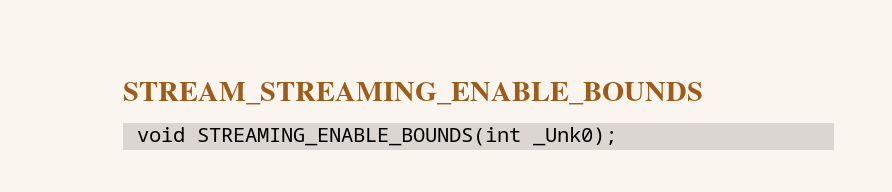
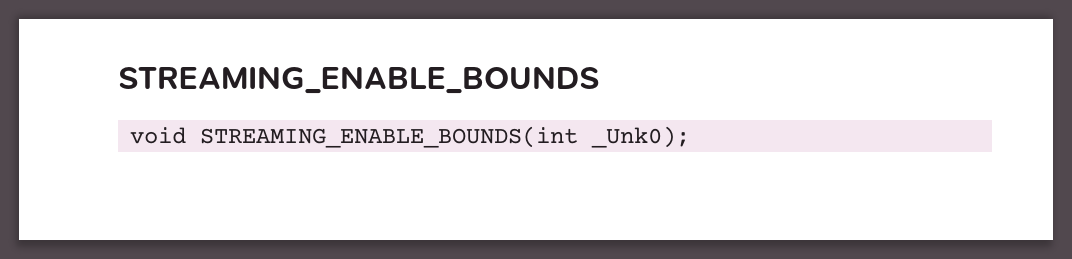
- STREAM_STREAMING_ENABLE_BOUNDS
+ STREAMING_ENABLE_BOUNDS

